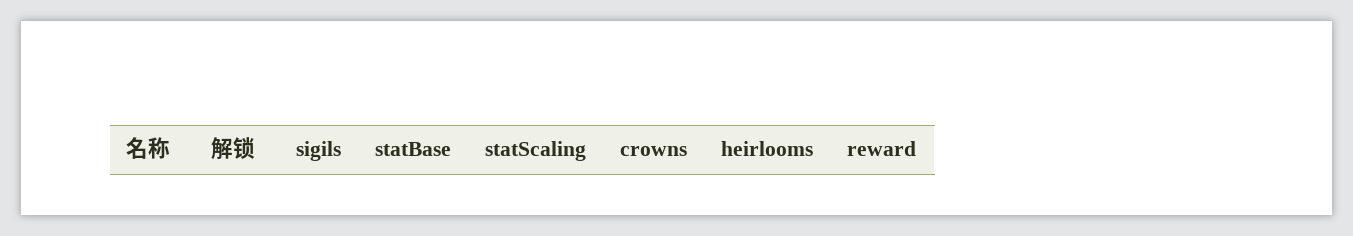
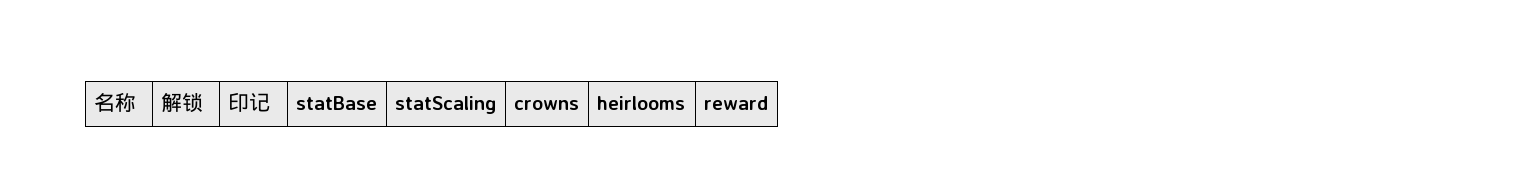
- 名称 | 解锁 | sigils | statBase | statScaling | crowns | heirlooms | reward
+ 名称 | 解锁 | 印记 | statBase | statScaling | crowns | heirlooms | reward

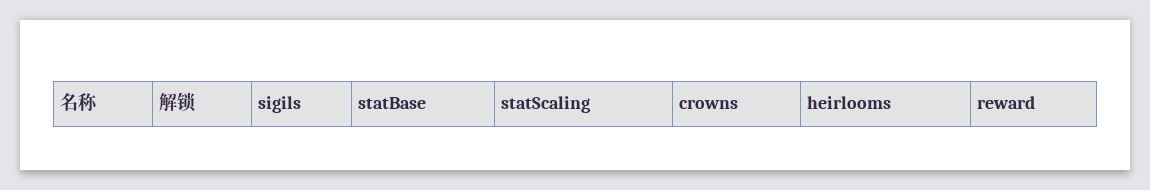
- 名称 | 解锁 | 印记 | statBase | statScaling | crowns | heirlooms | reward
+ 名称 | 解锁 | sigils | statBase | statScaling | crowns | heirlooms | reward

